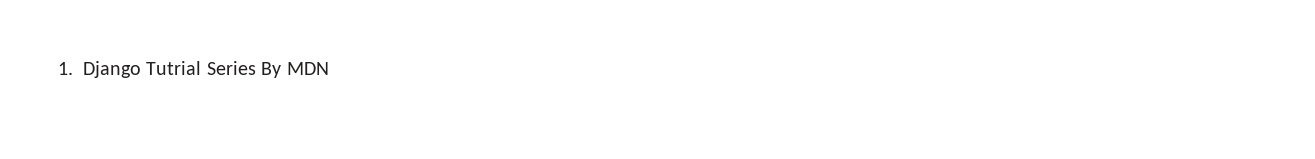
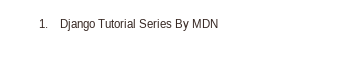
- 1. Django Tutrial Series By MDN
+ 1. Django Tutorial Series By MDN

